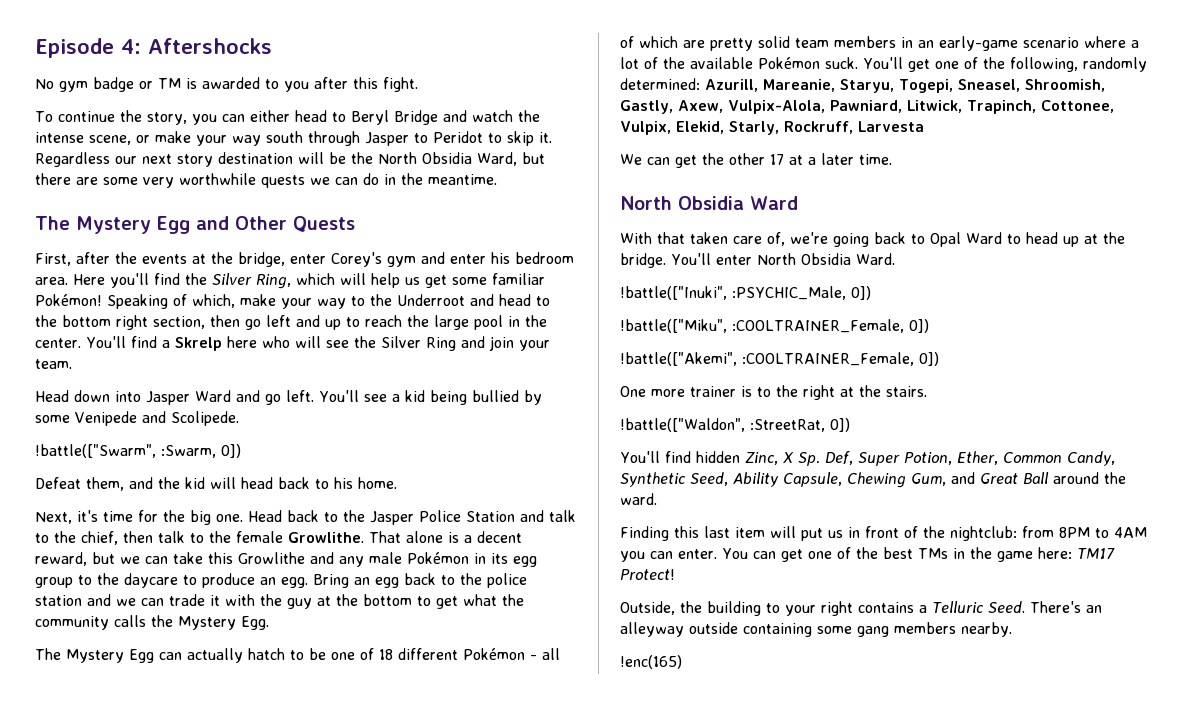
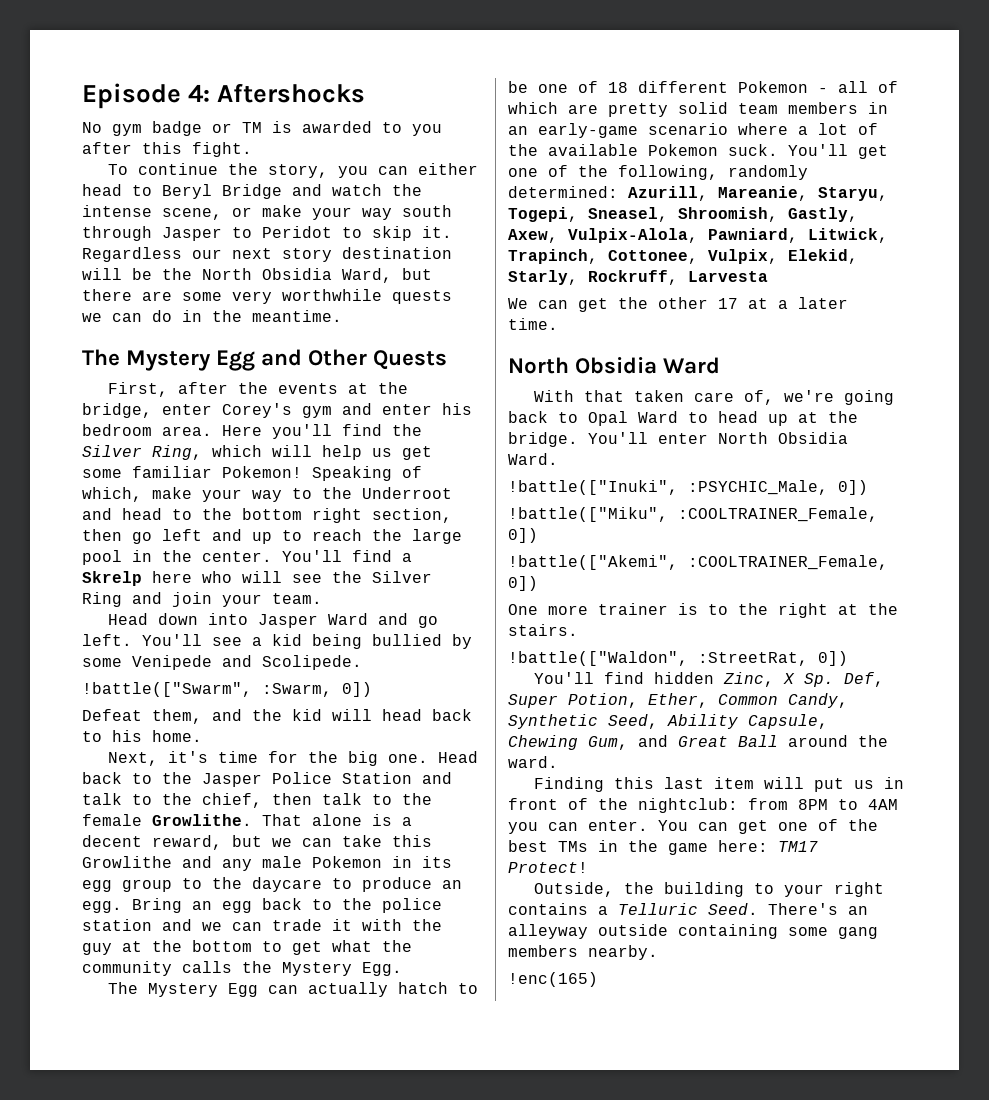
- Here you'll find the Silver Ring, which will help us get some familiar Pokémon!
+ Here you'll find the Silver Ring, which will help us get some familiar Pokemon!
- That alone is a decent reward, but we can take this Growlithe and any male Pokémon in its egg group to the daycare to produce an egg.
+ That alone is a decent reward, but we can take this Growlithe and any male Pokemon in its egg group to the daycare to produce an egg.
- The Mystery Egg can actually hatch to be one of 18 different Pokémon - all of which are pretty solid team members in an early-game scenario where a lot of the available Pokémon suck.
+ The Mystery Egg can actually hatch to be one of 18 different Pokemon - all of which are pretty solid team members in an early-game scenario where a lot of the available Pokemon suck.

